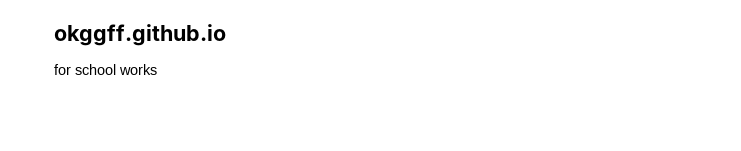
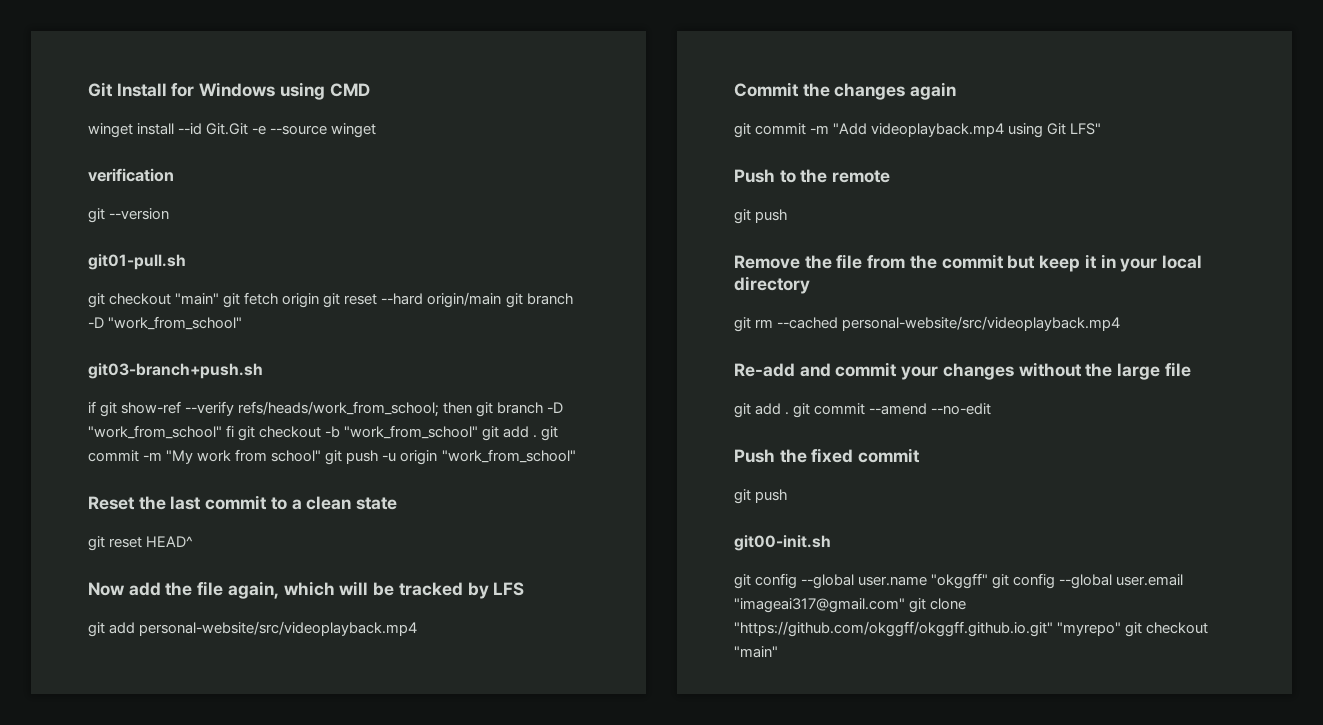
- okggff.github.io
- for school works
+ Git Install for Windows using CMD
+ winget install --id Git.Git -e --source winget
+ verification
+ git --version
+ git01-pull.sh
+ git checkout "main" git fetch origin git reset --hard origin/main git branch -D "work_from_school"
+ git03-branch+push.sh
+ if git show-ref --verify refs/heads/work_from_school; then git branch -D "work_from_school" fi git checkout -b "work_from_school" git add . git commit -m "My work from school" git push -u origin "work_from_school"
+ Reset the last commit to a clean state
+ git reset HEAD^
+ Now add the file again, which will be tracked by LFS
+ git add personal-website/src/videoplayback.mp4
+ Commit the changes again
+ git commit -m "Add videoplayback.mp4 using Git LFS"
+ Push to the remote
+ git push
+ Remove the file from the commit but keep it in your local directory
+ git rm --cached personal-website/src/videoplayback.mp4
+ Re-add and commit your changes without the large file
+ git add . git commit --amend --no-edit
+ Push the fixed commit
+ git push
+ git00-init.sh
+ git config --global user.name "okggff" git config --global user.email "imageai317@gmail.com" git clone "https://github.com/okggff/okggff.github.io.git" "myrepo" git checkout "main"

